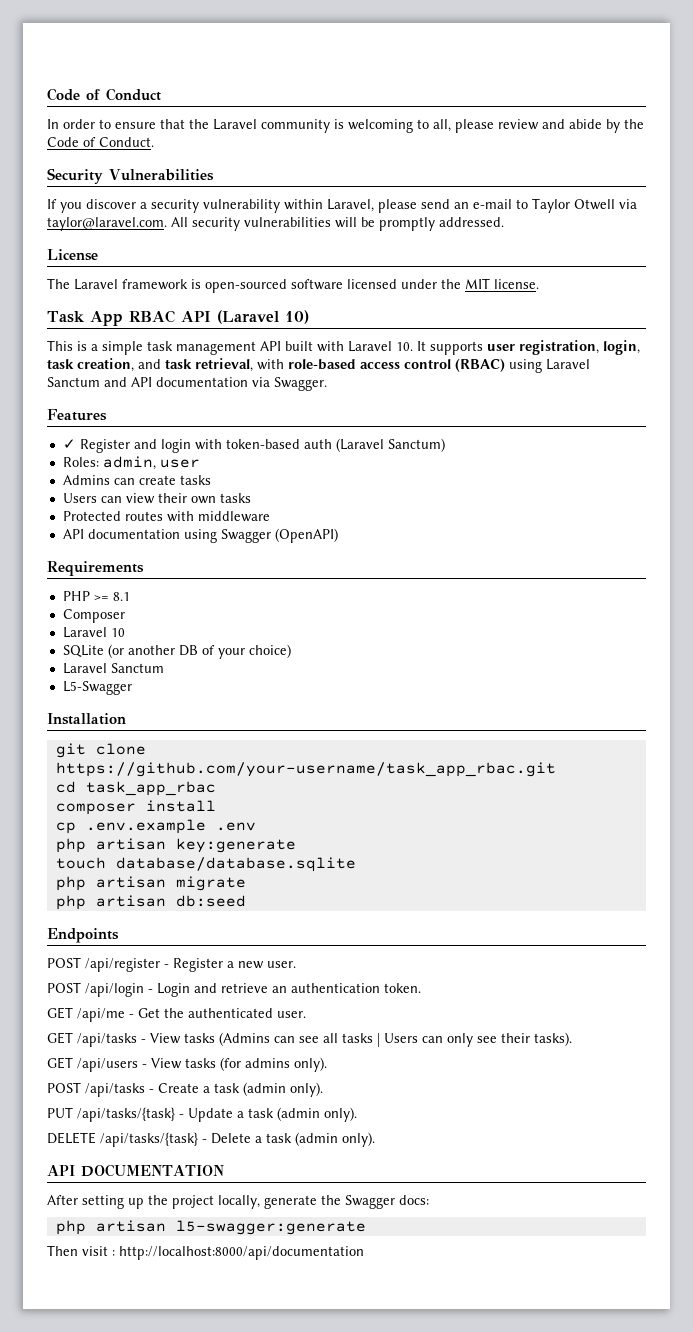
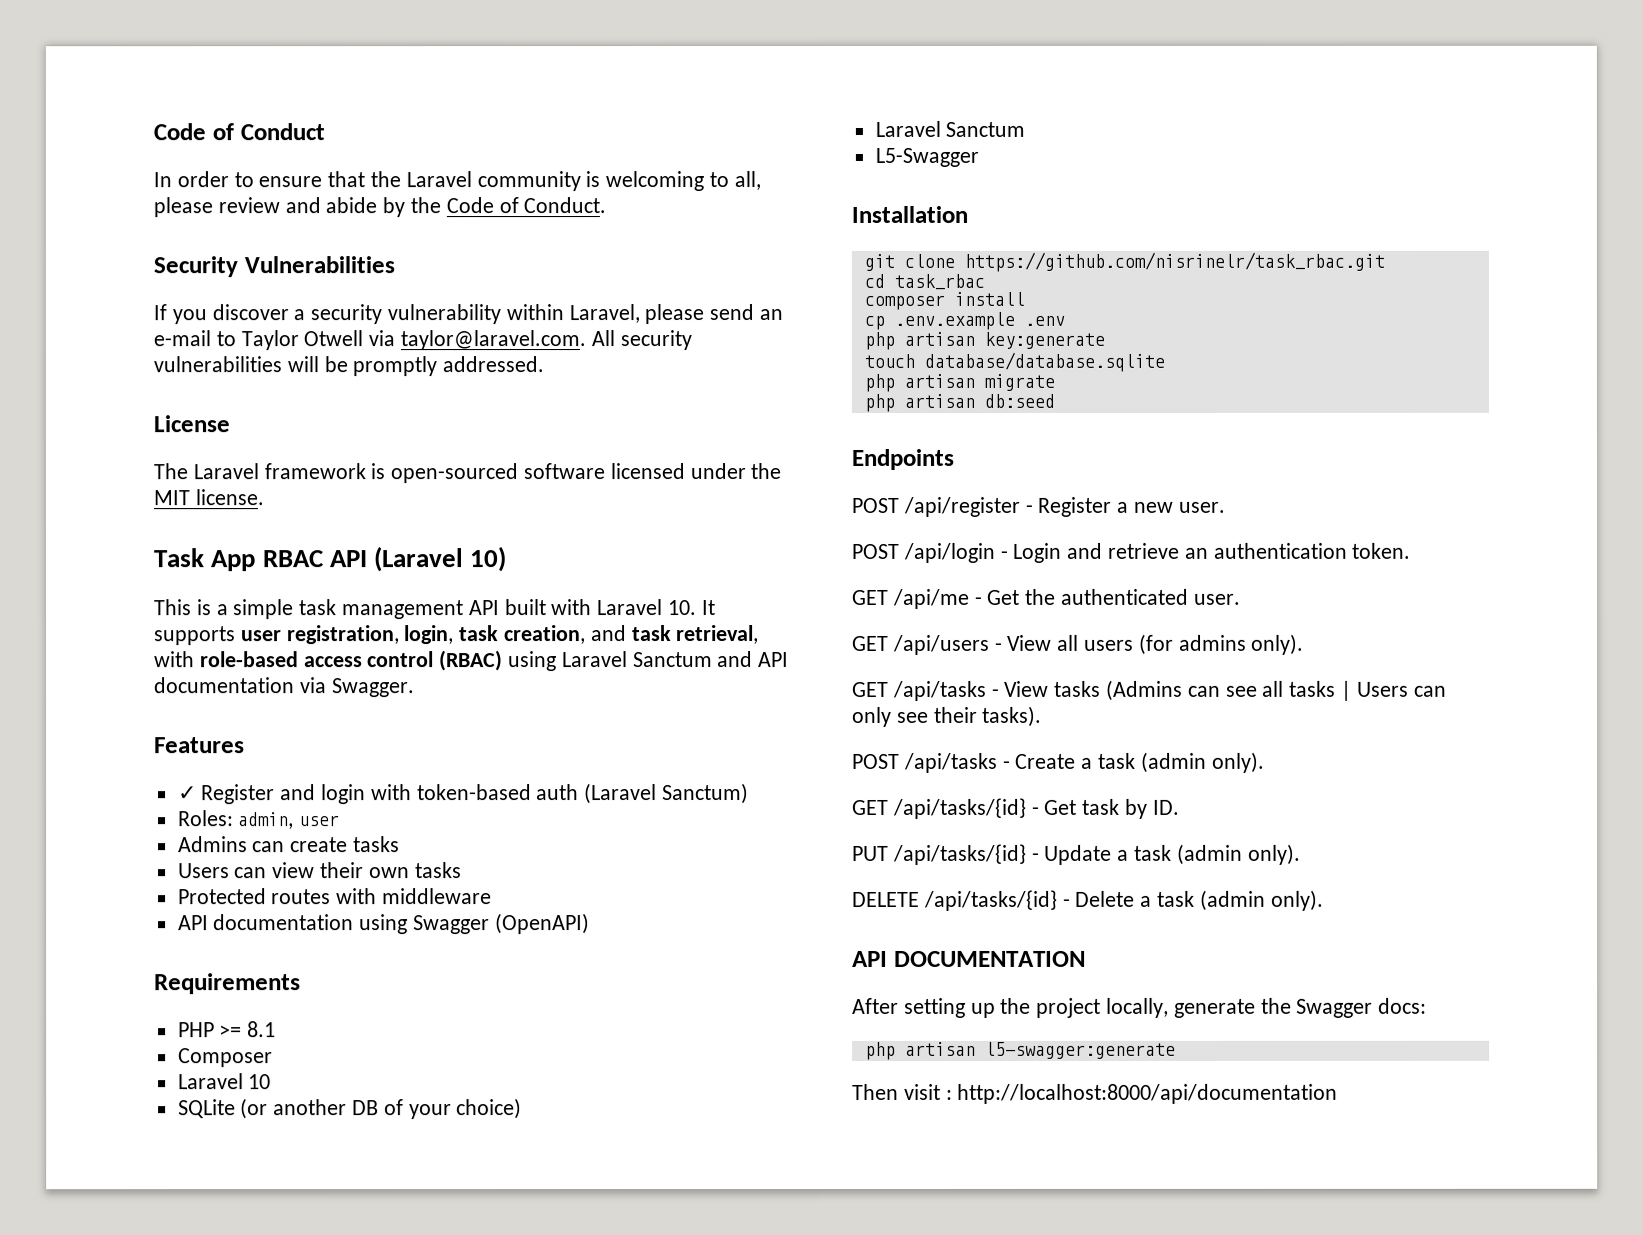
- git clone https://github.com/your-username/task_app_rbac.git
+ git clone https://github.com/nisrinelr/task_rbac.git
- cd task_app_rbac
+ cd task_rbac
+ GET /api/users - View all users (for admins only).
- GET /api/users - View tasks (for admins only).
+ GET /api/tasks/{id} - Get task by ID.
- PUT /api/tasks/{task} - Update a task (admin only).
+ PUT /api/tasks/{id} - Update a task (admin only).
- DELETE /api/tasks/{task} - Delete a task (admin only).
+ DELETE /api/tasks/{id} - Delete a task (admin only).

